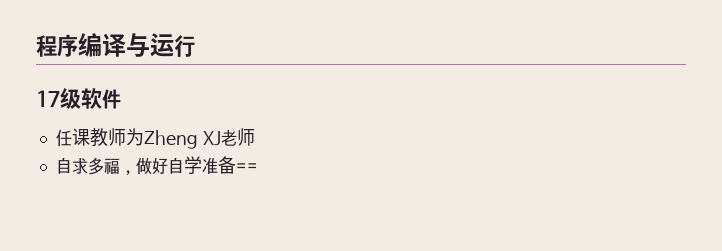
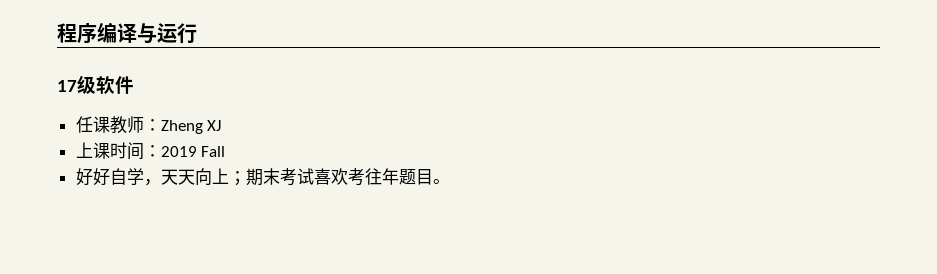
- 任课教师为Zheng XJ老师
- 自求多福，做好自学准备==
+ 任课教师：Zheng XJ
+ 上课时间：2019 Fall
+ 好好自学，天天向上；期末考试喜欢考往年题目。

